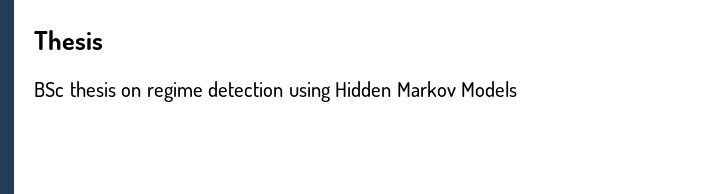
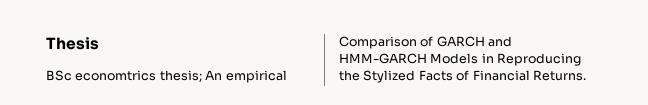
- BSc thesis on regime detection using Hidden Markov Models
+ BSc economtrics thesis; An empirical Comparison of GARCH and HMM-GARCH Models in Reproducing the Stylized Facts of Financial Returns.

